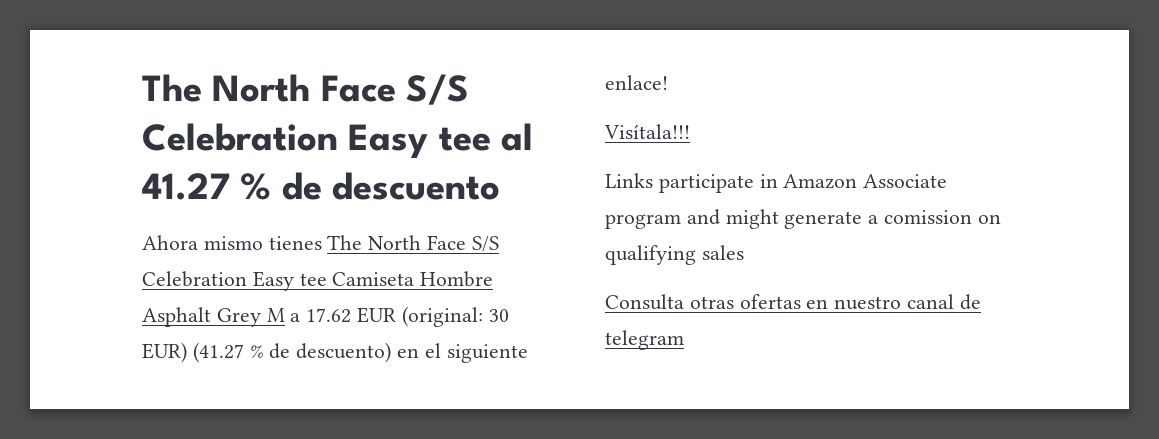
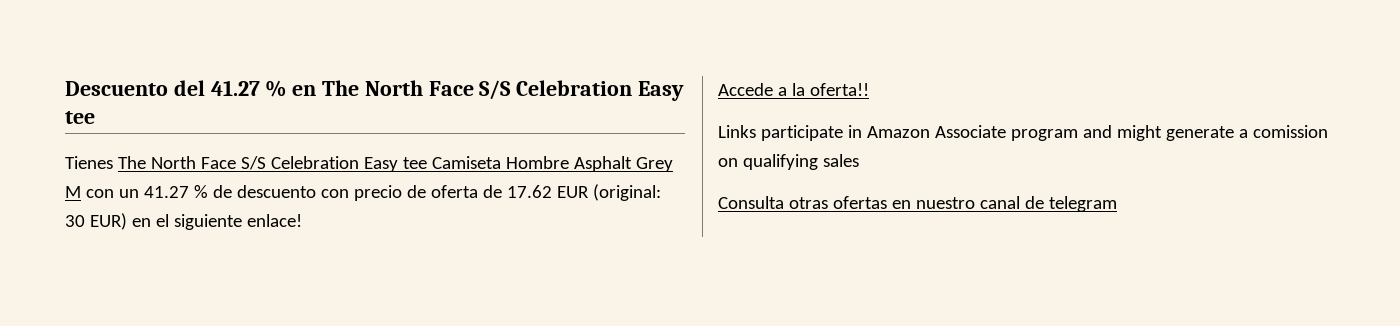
- The North Face S/S Celebration Easy tee al 41.27 % de descuento
- Ahora mismo tienes The North Face S/S Celebration Easy tee Camiseta Hombre Asphalt Grey M a 17.62 EUR (original: 30 EUR) (41.27 % de descuento) en el siguiente enlace!
+ Descuento del 41.27 % en The North Face S/S Celebration Easy tee
+ Tienes The North Face S/S Celebration Easy tee Camiseta Hombre Asphalt Grey M con un 41.27 % de descuento con precio de oferta de 17.62 EUR (original: 30 EUR) en el siguiente enlace!
- Visítala!!!
+ Accede a la oferta!!

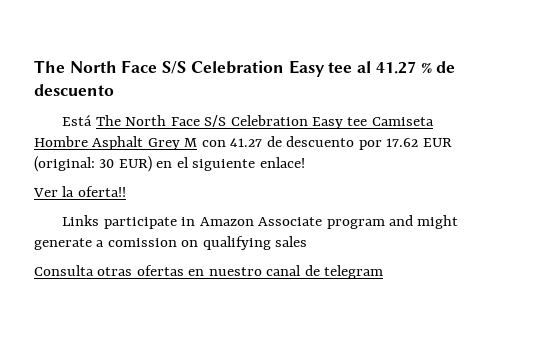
- Descuento del 41.27 % en The North Face S/S Celebration Easy tee
- Tienes The North Face S/S Celebration Easy tee Camiseta Hombre Asphalt Grey M con un 41.27 % de descuento con precio de oferta de 17.62 EUR (original: 30 EUR) en el siguiente enlace!
+ The North Face S/S Celebration Easy tee al 41.27 % de descuento
+ Está The North Face S/S Celebration Easy tee Camiseta Hombre Asphalt Grey M con 41.27 de descuento por 17.62 EUR (original: 30 EUR) en el siguiente enlace!
- Accede a la oferta!!
+ Ver la oferta!!

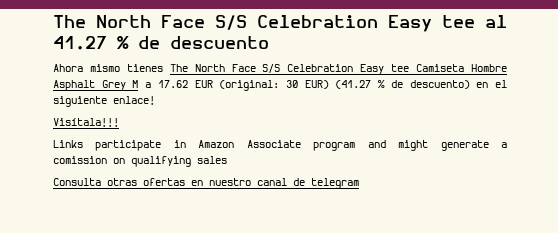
- Está The North Face S/S Celebration Easy tee Camiseta Hombre Asphalt Grey M con 41.27 de descuento por 17.62 EUR (original: 30 EUR) en el siguiente enlace!
+ Ahora mismo tienes The North Face S/S Celebration Easy tee Camiseta Hombre Asphalt Grey M a 17.62 EUR (original: 30 EUR) (41.27 % de descuento) en el siguiente enlace!
- Ver la oferta!!
+ Visítala!!!

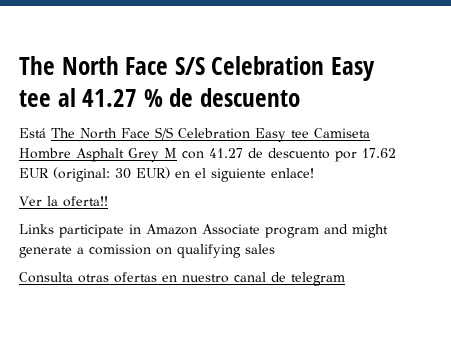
- Ahora mismo tienes The North Face S/S Celebration Easy tee Camiseta Hombre Asphalt Grey M a 17.62 EUR (original: 30 EUR) (41.27 % de descuento) en el siguiente enlace!
+ Está The North Face S/S Celebration Easy tee Camiseta Hombre Asphalt Grey M con 41.27 de descuento por 17.62 EUR (original: 30 EUR) en el siguiente enlace!
- Visítala!!!
+ Ver la oferta!!

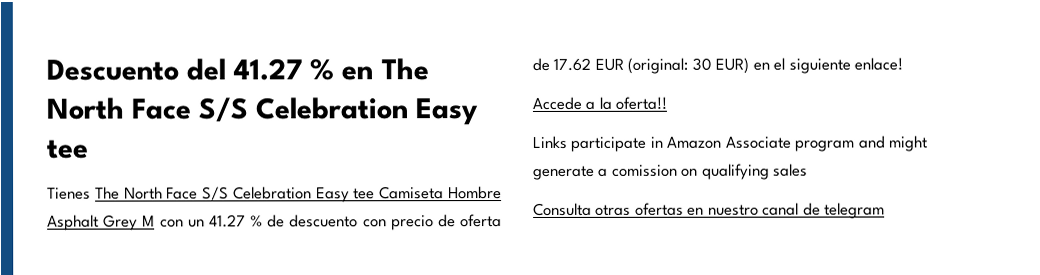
- The North Face S/S Celebration Easy tee al 41.27 % de descuento
- Está The North Face S/S Celebration Easy tee Camiseta Hombre Asphalt Grey M con 41.27 de descuento por 17.62 EUR (original: 30 EUR) en el siguiente enlace!
+ Descuento del 41.27 % en The North Face S/S Celebration Easy tee
+ Tienes The North Face S/S Celebration Easy tee Camiseta Hombre Asphalt Grey M con un 41.27 % de descuento con precio de oferta de 17.62 EUR (original: 30 EUR) en el siguiente enlace!
- Ver la oferta!!
+ Accede a la oferta!!

